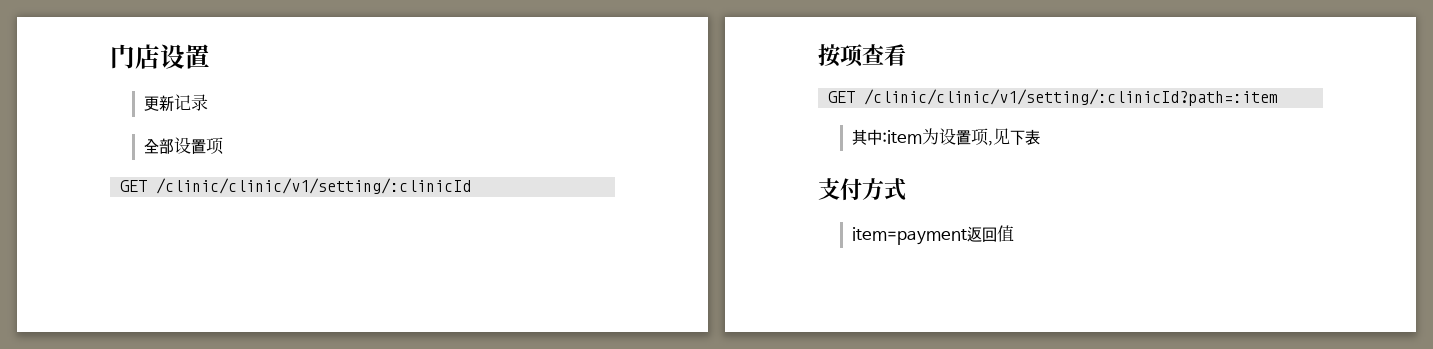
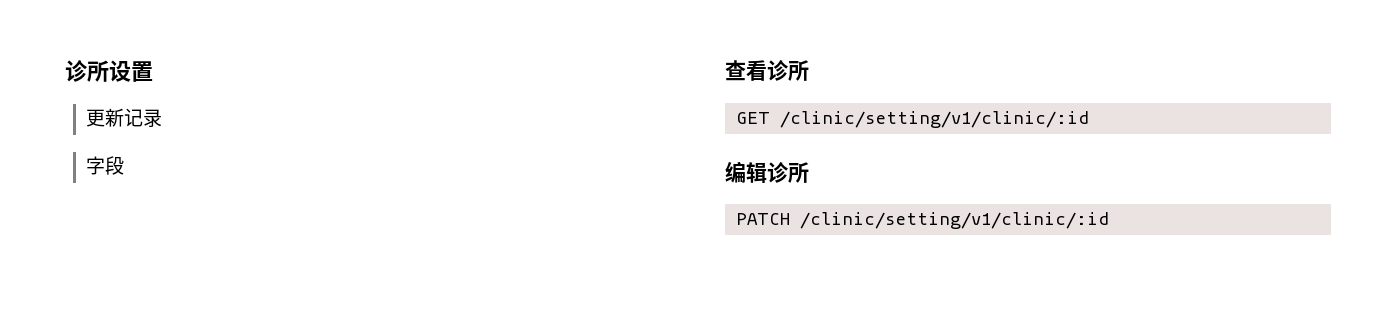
- 门店设置
+ 诊所设置
- 全部设置项
- GET /clinic/clinic/v1/setting/:clinicId
- 按项查看
- GET /clinic/clinic/v1/setting/:clinicId?path=:item
- 其中:item为设置项,见下表
- 支付方式
- item=payment返回值
+ 字段
+ 查看诊所
+ GET /clinic/setting/v1/clinic/:id
+ 编辑诊所
+ PATCH /clinic/setting/v1/clinic/:id

